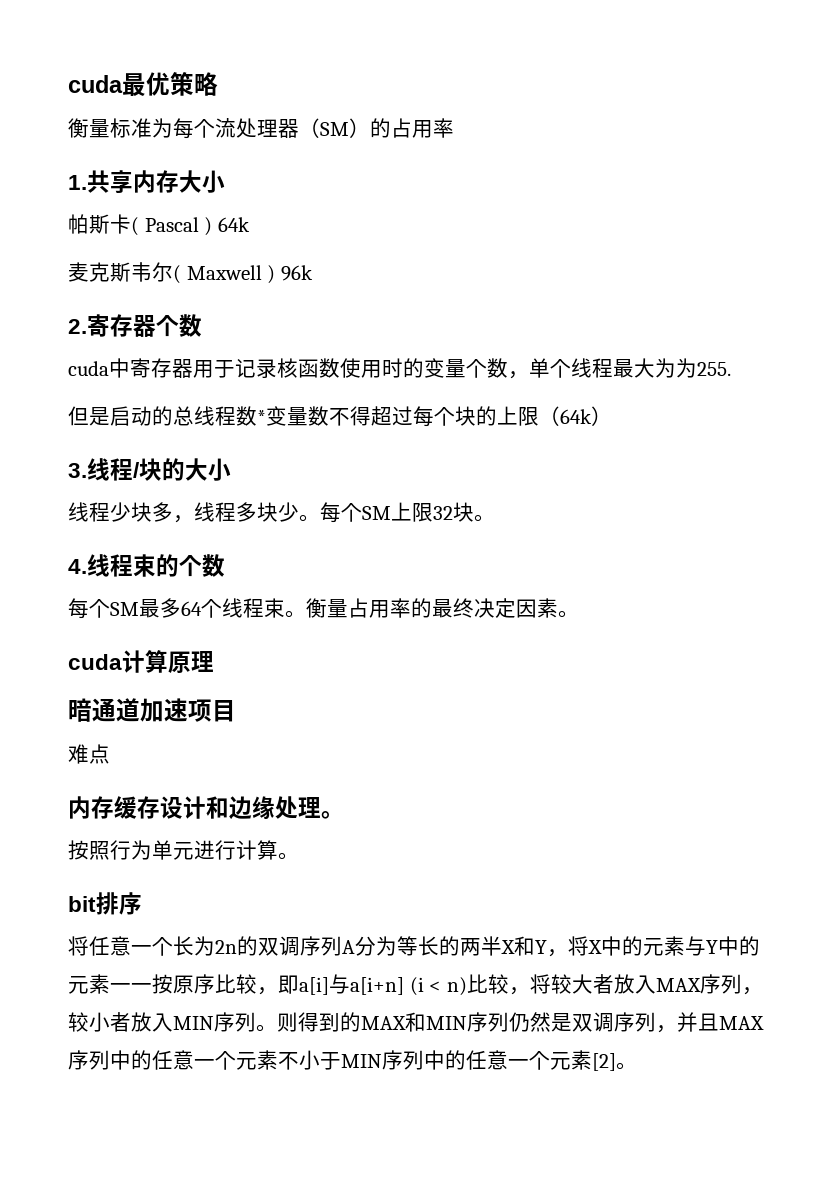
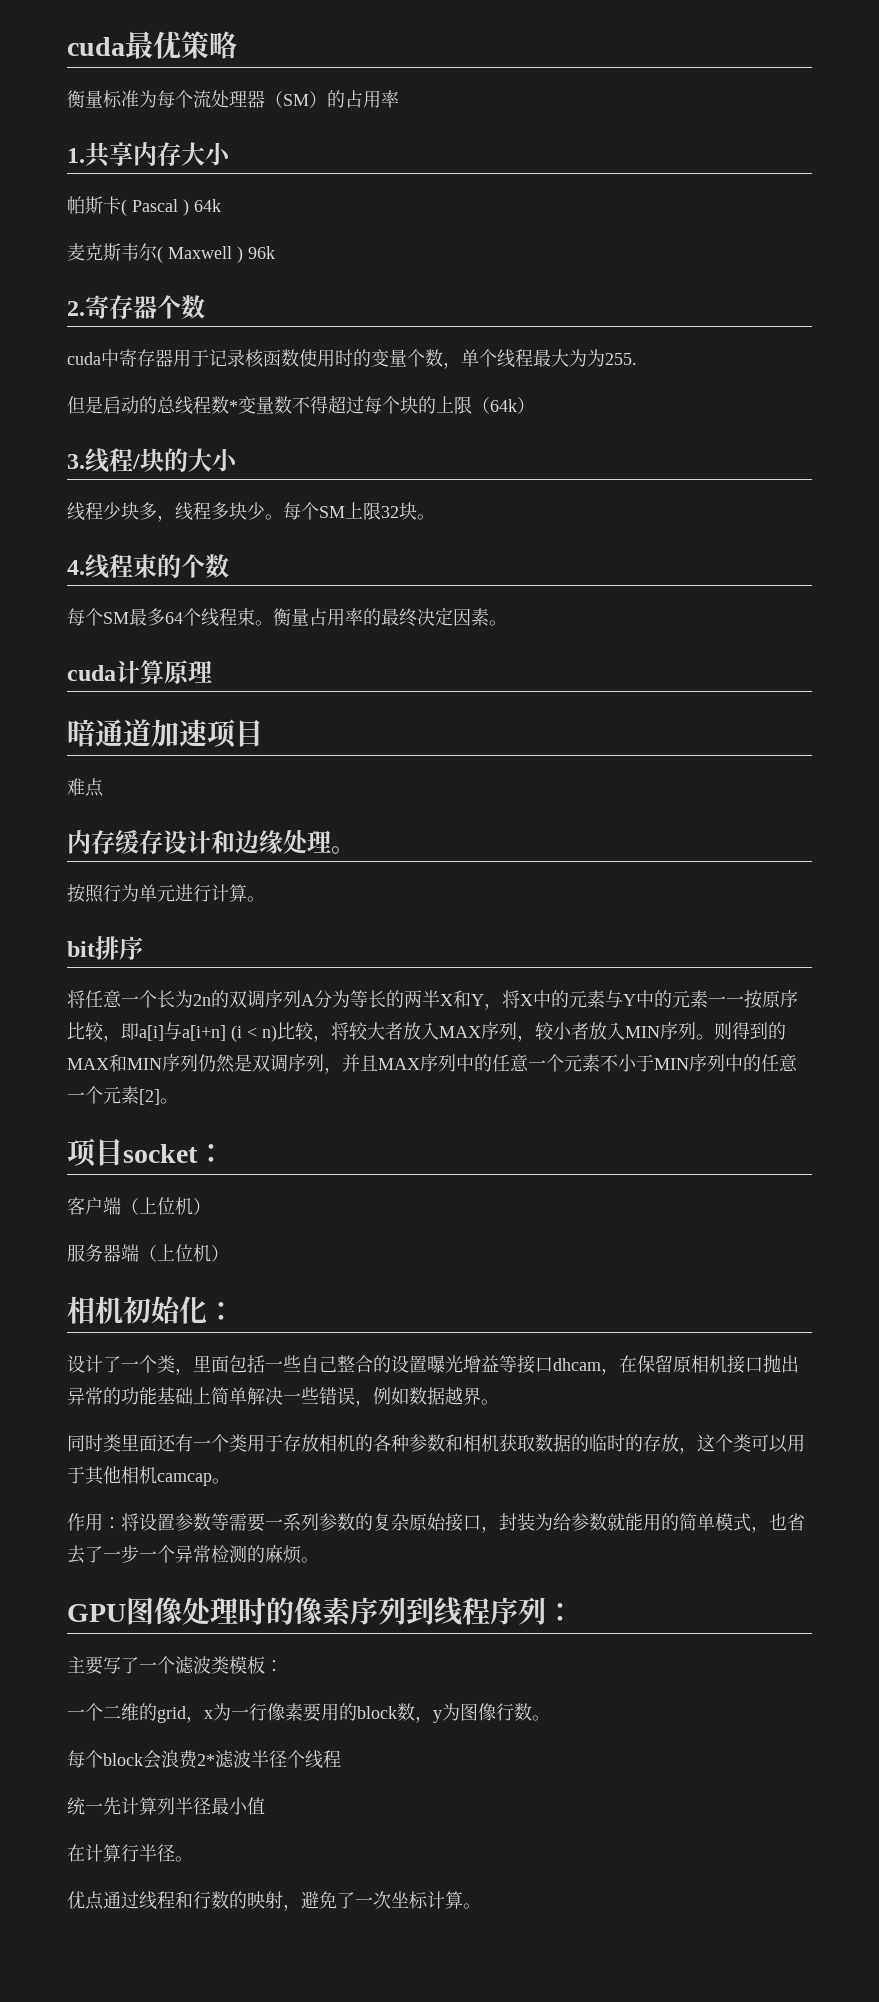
+ 项目socket：
+ 客户端（上位机）
+ 服务器端（上位机）
+ 相机初始化：
+ 设计了一个类，里面包括一些自己整合的设置曝光增益等接口dhcam，在保留原相机接口抛出异常的功能基础上简单解决一些错误，例如数据越界。
+ 同时类里面还有一个类用于存放相机的各种参数和相机获取数据的临时的存放，这个类可以用于其他相机camcap。
+ 作用：将设置参数等需要一系列参数的复杂原始接口，封装为给参数就能用的简单模式，也省去了一步一个异常检测的麻烦。
+ GPU图像处理时的像素序列到线程序列：
+ 主要写了一个滤波类模板：
+ 一个二维的grid，x为一行像素要用的block数，y为图像行数。
+ 每个block会浪费2*滤波半径个线程
+ 统一先计算列半径最小值
+ 在计算行半径。
+ 优点通过线程和行数的映射，避免了一次坐标计算。

